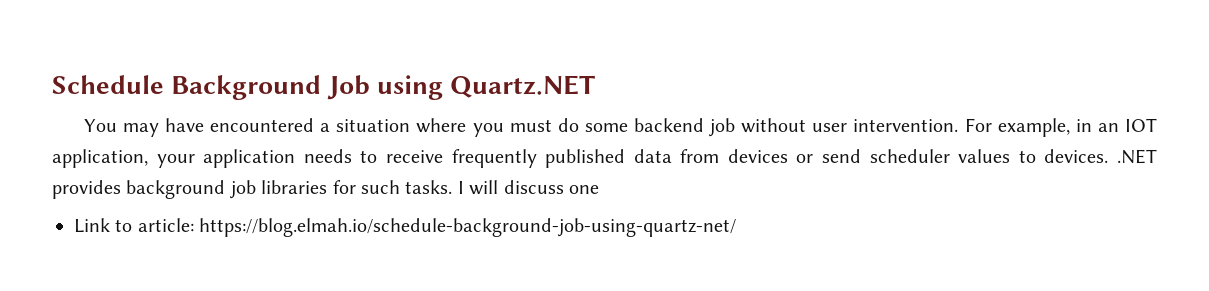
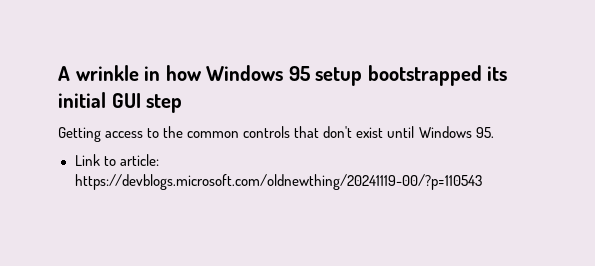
- Schedule Background Job using Quartz.NET
- You may have encountered a situation where you must do some backend job without user intervention. For example, in an IOT application, your application needs to receive frequently published data from devices or send scheduler values to devices. .NET provides background job libraries for such tasks. I will discuss one
+ A wrinkle in how Windows 95 setup bootstrapped its initial GUI step
+ Getting access to the common controls that don't exist until Windows 95.
- Link to article: https://blog.elmah.io/schedule-background-job-using-quartz-net/
+ Link to article: https://devblogs.microsoft.com/oldnewthing/20241119-00/?p=110543

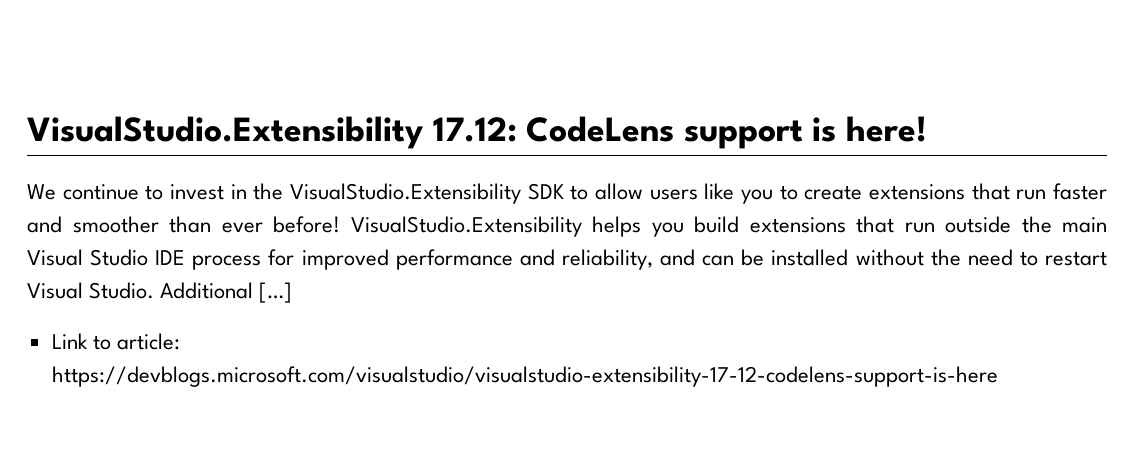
- A wrinkle in how Windows 95 setup bootstrapped its initial GUI step
- Getting access to the common controls that don't exist until Windows 95.
+ VisualStudio.Extensibility 17.12: CodeLens support is here!
+ We continue to invest in the VisualStudio.Extensibility SDK to allow users like you to create extensions that run faster and smoother than ever before! VisualStudio.Extensibility helps you build extensions that run outside the main Visual Studio IDE process for improved performance and reliability, and can be installed without the need to restart Visual Studio. Additional […]
- Link to article: https://devblogs.microsoft.com/oldnewthing/20241119-00/?p=110543
+ Link to article: https://devblogs.microsoft.com/visualstudio/visualstudio-extensibility-17-12-codelens-support-is-here

